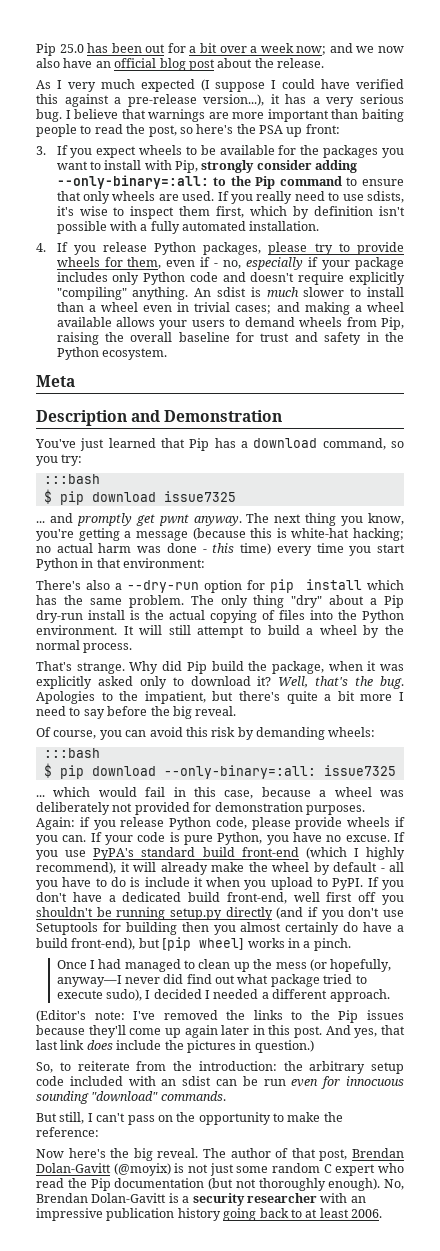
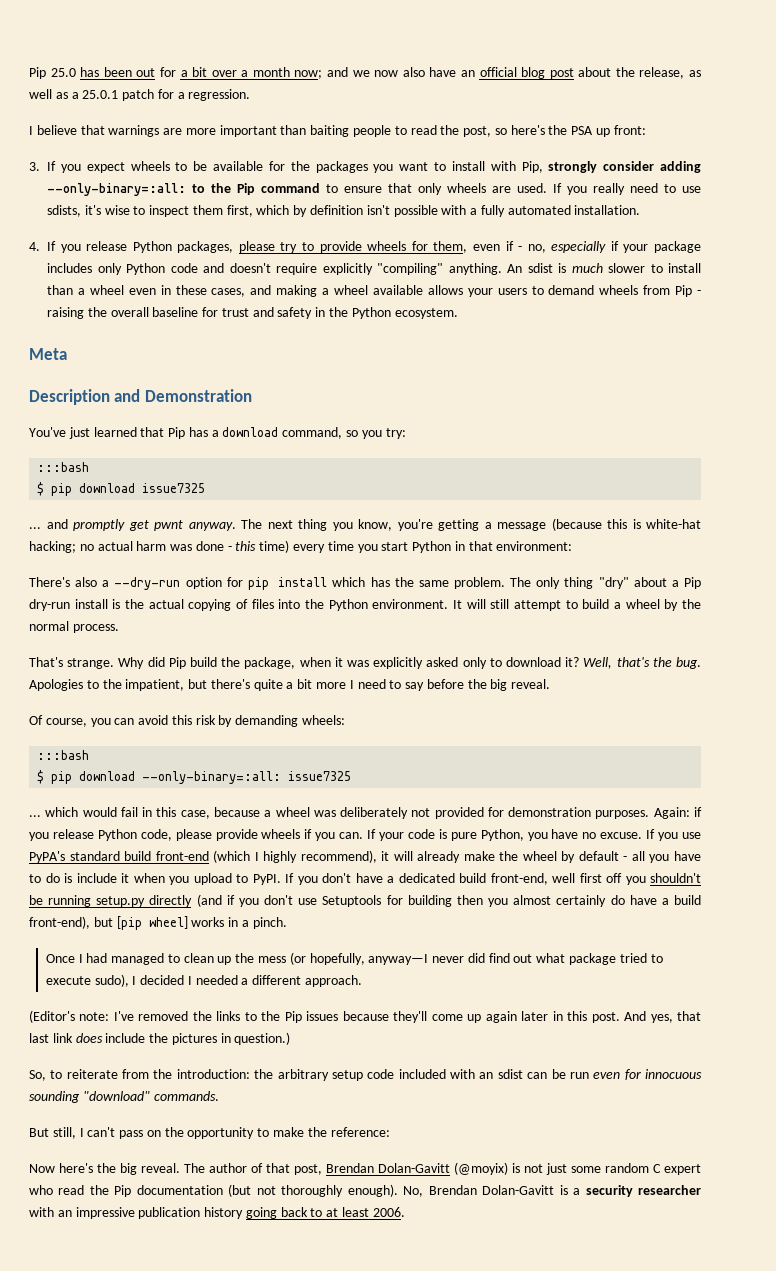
- Pip 25.0 has been out for a bit over a week now; and we now also have an official blog post about the release.
- As I very much expected (I suppose I could have verified this against a pre-release version...), it has a very serious bug. I believe that warnings are more important than baiting people to read the post, so here's the PSA up front:
+ Pip 25.0 has been out for a bit over a month now; and we now also have an official blog post about the release, as well as a 25.0.1 patch for a regression.
+ I believe that warnings are more important than baiting people to read the post, so here's the PSA up front:
- An sdist is much slower to install than a wheel even in trivial cases; and making a wheel available allows your users to demand wheels from Pip, raising the overall baseline for trust and safety in the Python ecosystem.
+ An sdist is much slower to install than a wheel even in these cases, and making a wheel available allows your users to demand wheels from Pip - raising the overall baseline for trust and safety in the Python ecosystem.

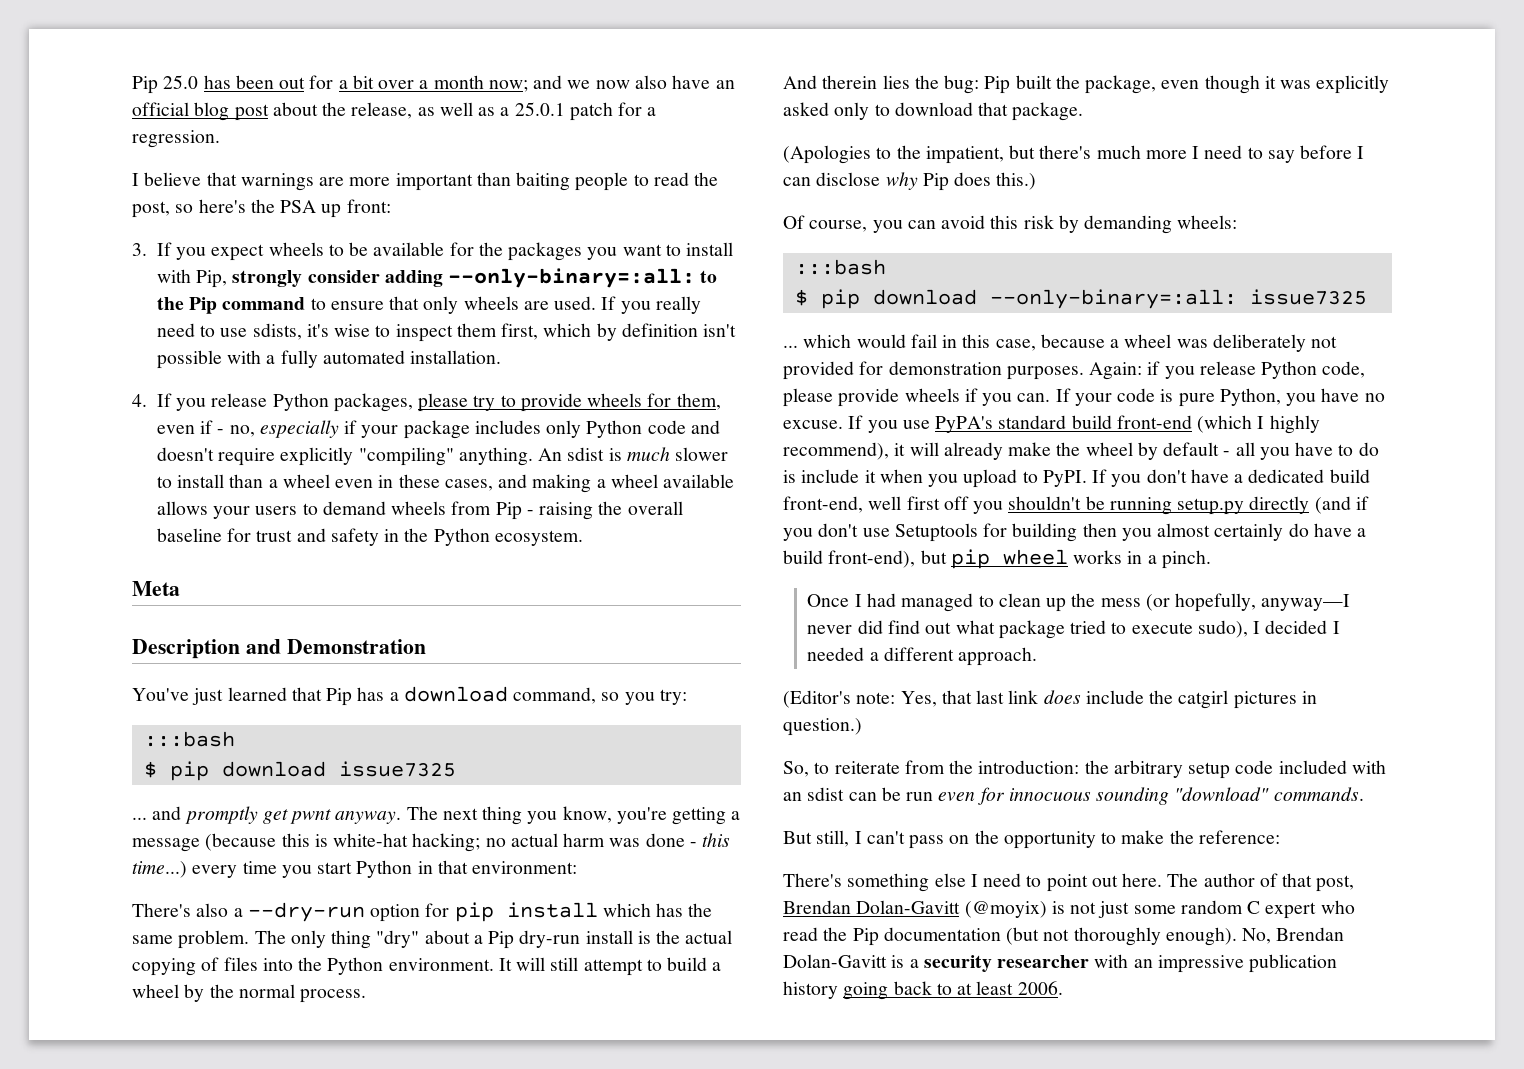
- The next thing you know, you're getting a message (because this is white-hat hacking; no actual harm was done - this time) every time you start Python in that environment:
+ The next thing you know, you're getting a message (because this is white-hat hacking; no actual harm was done - this time...) every time you start Python in that environment:
- That's strange. Why did Pip build the package, when it was explicitly asked only to download it? Well, that's the bug. Apologies to the impatient, but there's quite a bit more I need to say before the big reveal.
+ And therein lies the bug: Pip built the package, even though it was explicitly asked only to download that package.
+ (Apologies to the impatient, but there's much more I need to say before I can disclose why Pip does this.)
- If you don't have a dedicated build front-end, well first off you shouldn't be running setup.py directly (and if you don't use Setuptools for building then you almost certainly do have a build front-end), but [pip wheel] works in a pinch.
+ If you don't have a dedicated build front-end, well first off you shouldn't be running setup.py directly (and if you don't use Setuptools for building then you almost certainly do have a build front-end), but pip wheel works in a pinch.
- (Editor's note: I've removed the links to the Pip issues because they'll come up again later in this post. And yes, that last link does include the pictures in question.)
+ (Editor's note: Yes, that last link does include the catgirl pictures in question.)
- Now here's the big reveal.
+ There's something else I need to point out here.

